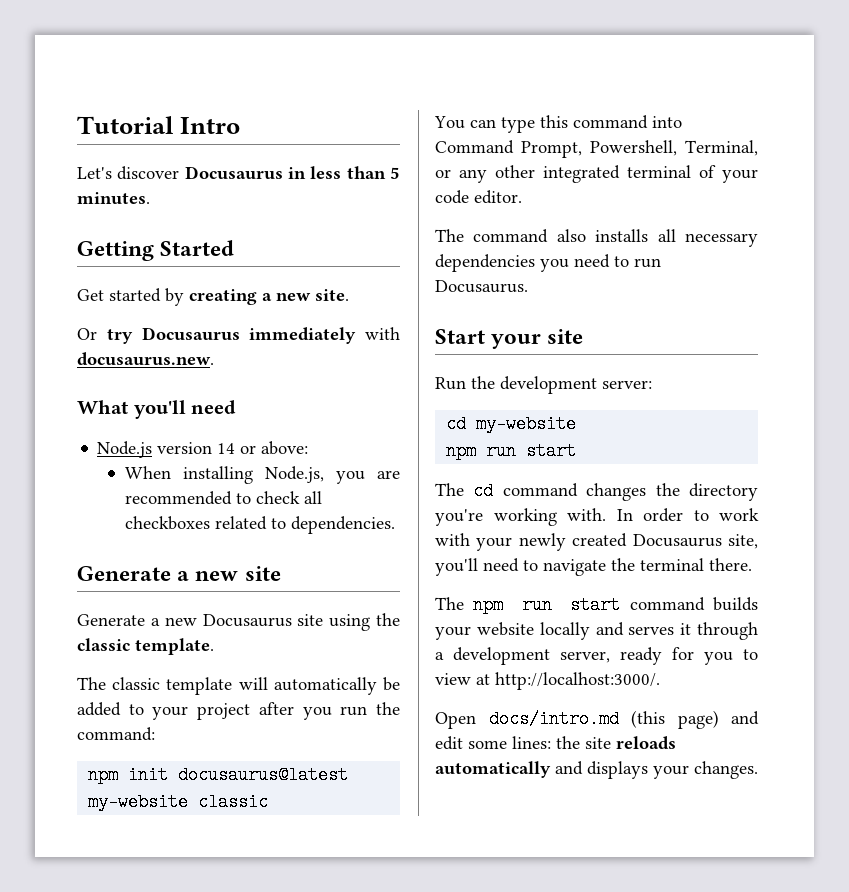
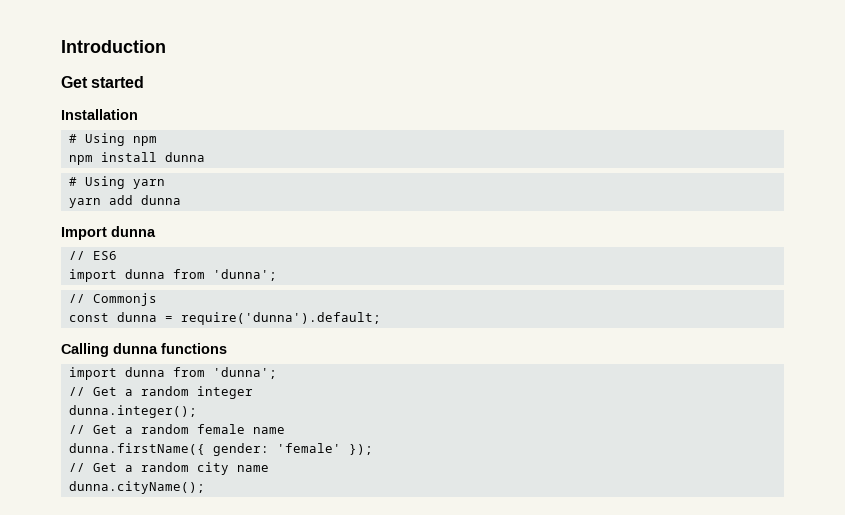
- Tutorial Intro
- Let's discover Docusaurus in less than 5 minutes.
- Getting Started
- Get started by creating a new site.
- Or try Docusaurus immediately with docusaurus.new.
- What you'll need
- Node.js version 14 or above:
- When installing Node.js, you are recommended to check all checkboxes related to dependencies.
- Generate a new site
- Generate a new Docusaurus site using the classic template.
- The classic template will automatically be added to your project after you run the command:
- npm init docusaurus@latest my-website classic
- You can type this command into Command Prompt, Powershell, Terminal, or any other integrated terminal of your code editor.
- The command also installs all necessary dependencies you need to run Docusaurus.
- Start your site
- Run the development server:
- cd my-website
- npm run start
- The cd command changes the directory you're working with. In order to work with your newly created Docusaurus site, you'll need to navigate the terminal there.
- The npm run start command builds your website locally and serves it through a development server, ready for you to view at http://localhost:3000/.
- Open docs/intro.md (this page) and edit some lines: the site reloads automatically and displays your changes.
+ Introduction
+ Get started
+ Installation
+ # Using npm
+ npm install dunna
+ # Using yarn
+ yarn add dunna
+ Import dunna
+ // ES6
+ import dunna from 'dunna';
+ // Commonjs
+ const dunna = require('dunna').default;
+ Calling dunna functions
+ import dunna from 'dunna';
+ // Get a random integer
+ dunna.integer();
+ // Get a random female name
+ dunna.firstName({ gender: 'female' });
+ // Get a random city name
+ dunna.cityName();

